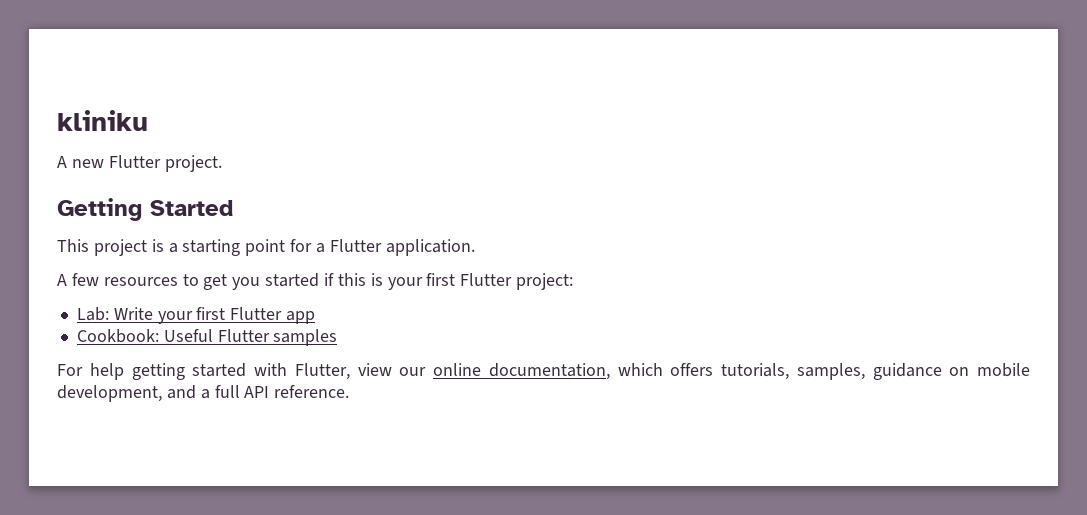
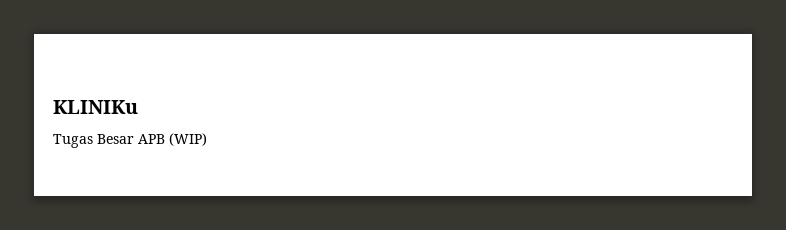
- kliniku
- A new Flutter project.
- Getting Started
- This project is a starting point for a Flutter application.
- A few resources to get you started if this is your first Flutter project:
- Lab: Write your first Flutter app
- Cookbook: Useful Flutter samples
- For help getting started with Flutter, view our online documentation, which offers tutorials, samples, guidance on mobile development, and a full API reference.
+ KLINIKu
+ Tugas Besar APB (WIP)

